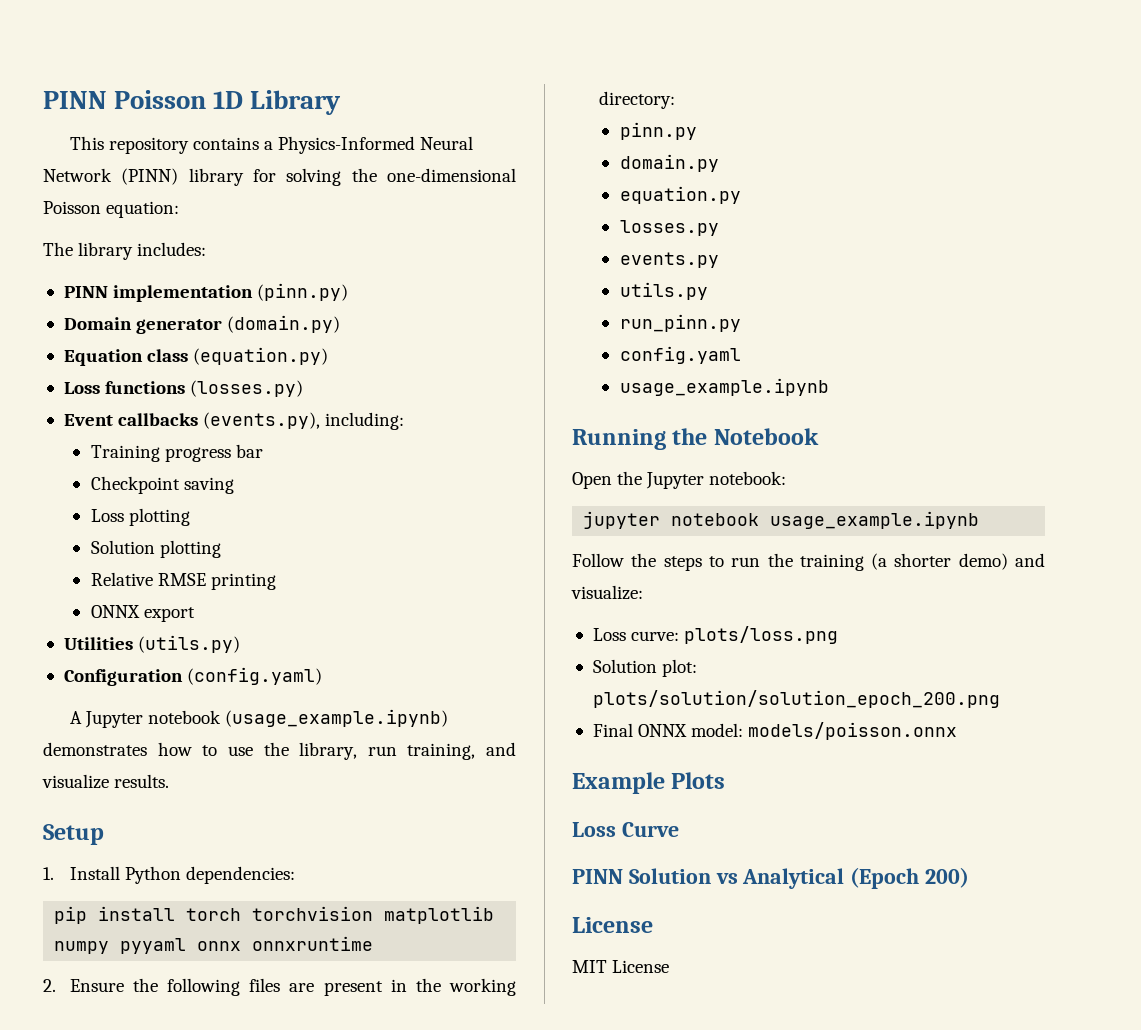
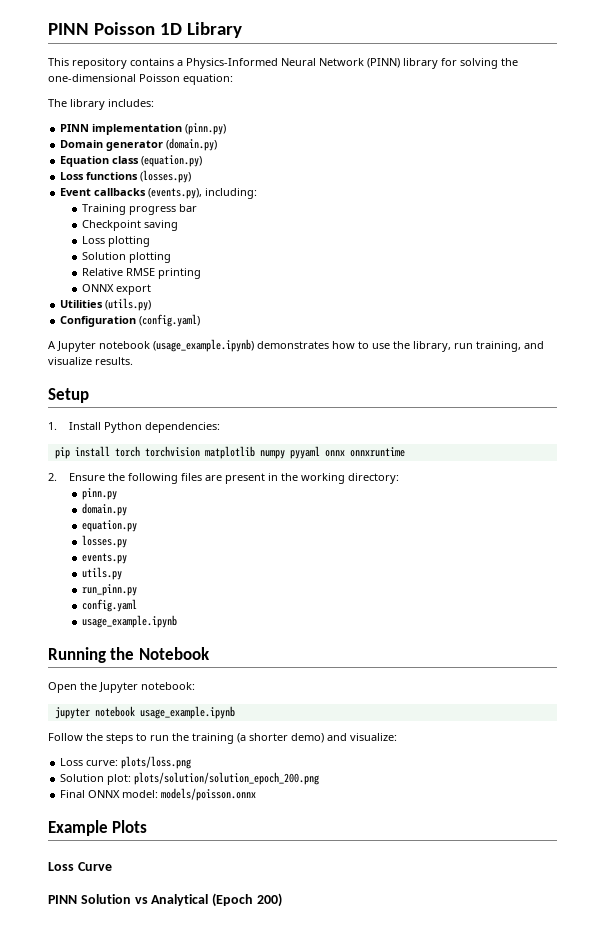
  PINN Solution vs Analytical (Epoch 200)
- License
- MIT License

